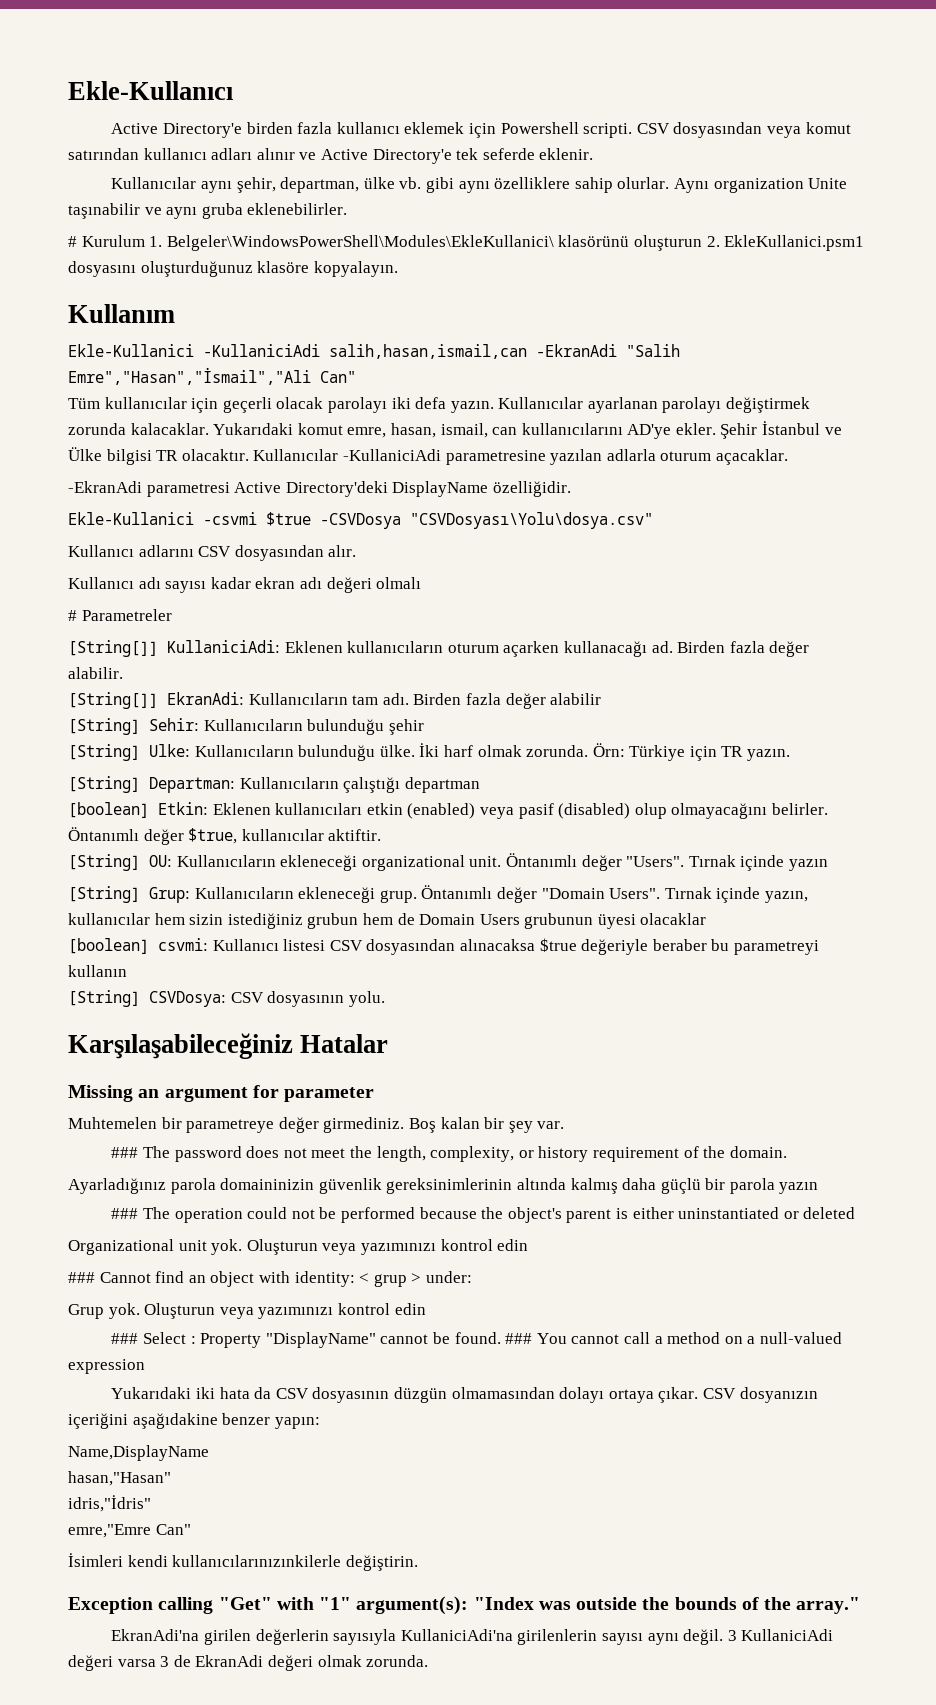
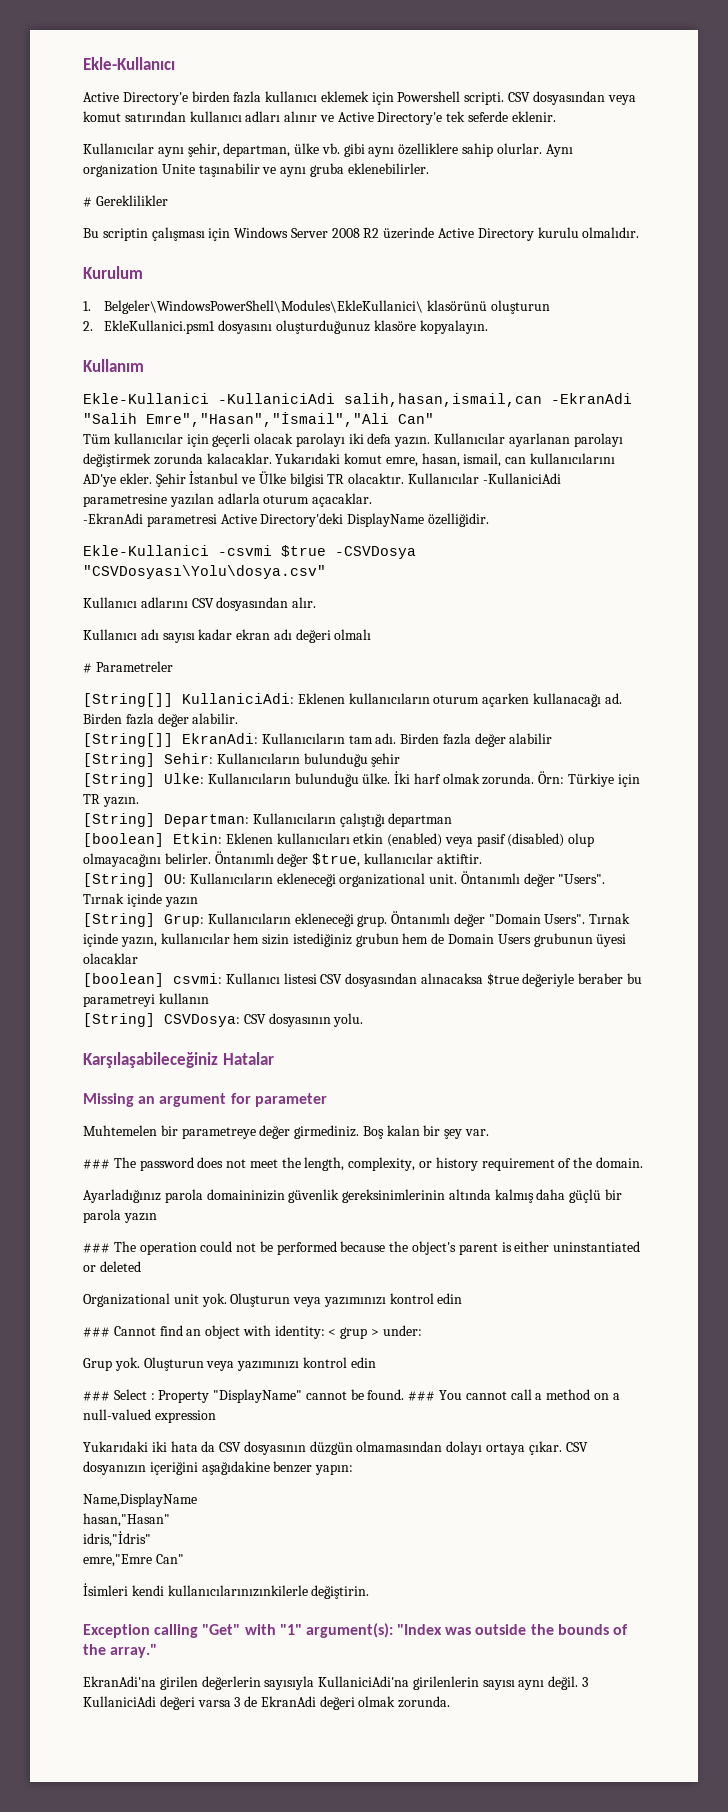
- # Kurulum 1. Belgeler\WindowsPowerShell\Modules\EkleKullanici\ klasörünü oluşturun 2. EkleKullanici.psm1 dosyasını oluşturduğunuz klasöre kopyalayın.
+ # Gereklilikler
+ Bu scriptin çalışması için Windows Server 2008 R2 üzerinde Active Directory kurulu olmalıdır.
+ Kurulum
+ 1. Belgeler\WindowsPowerShell\Modules\EkleKullanici\ klasörünü oluşturun
+ 2. EkleKullanici.psm1 dosyasını oluşturduğunuz klasöre kopyalayın.

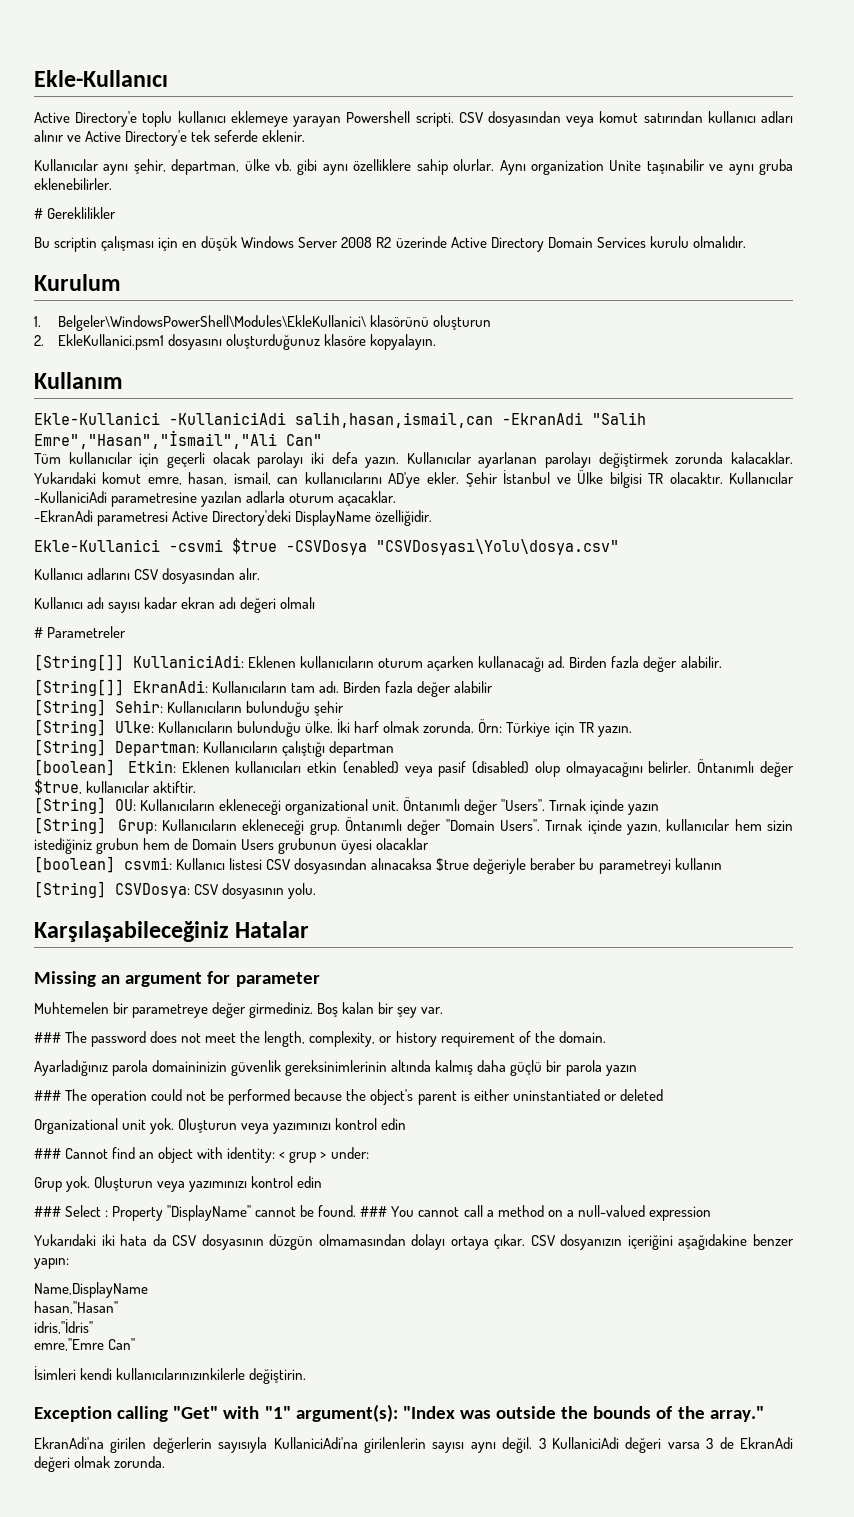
- Active Directory'e birden fazla kullanıcı eklemek için Powershell scripti.
+ Active Directory'e toplu kullanıcı eklemeye yarayan Powershell scripti.
- Bu scriptin çalışması için Windows Server 2008 R2 üzerinde Active Directory kurulu olmalıdır.
+ Bu scriptin çalışması için en düşük Windows Server 2008 R2 üzerinde Active Directory Domain Services kurulu olmalıdır.

